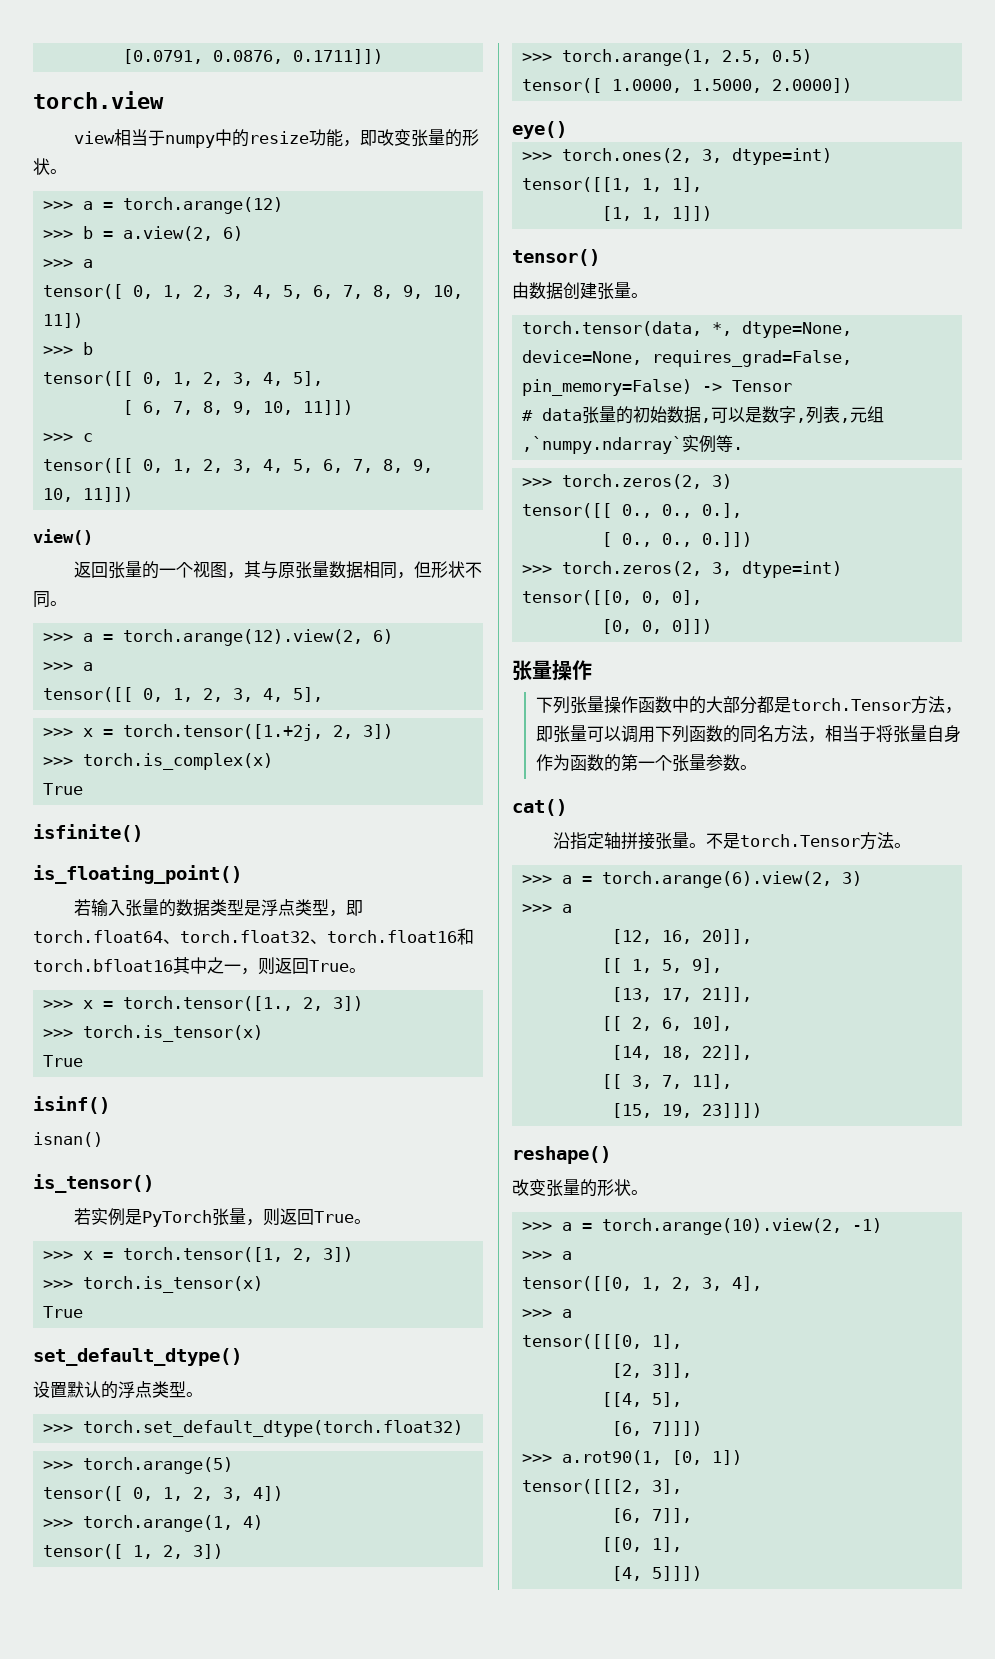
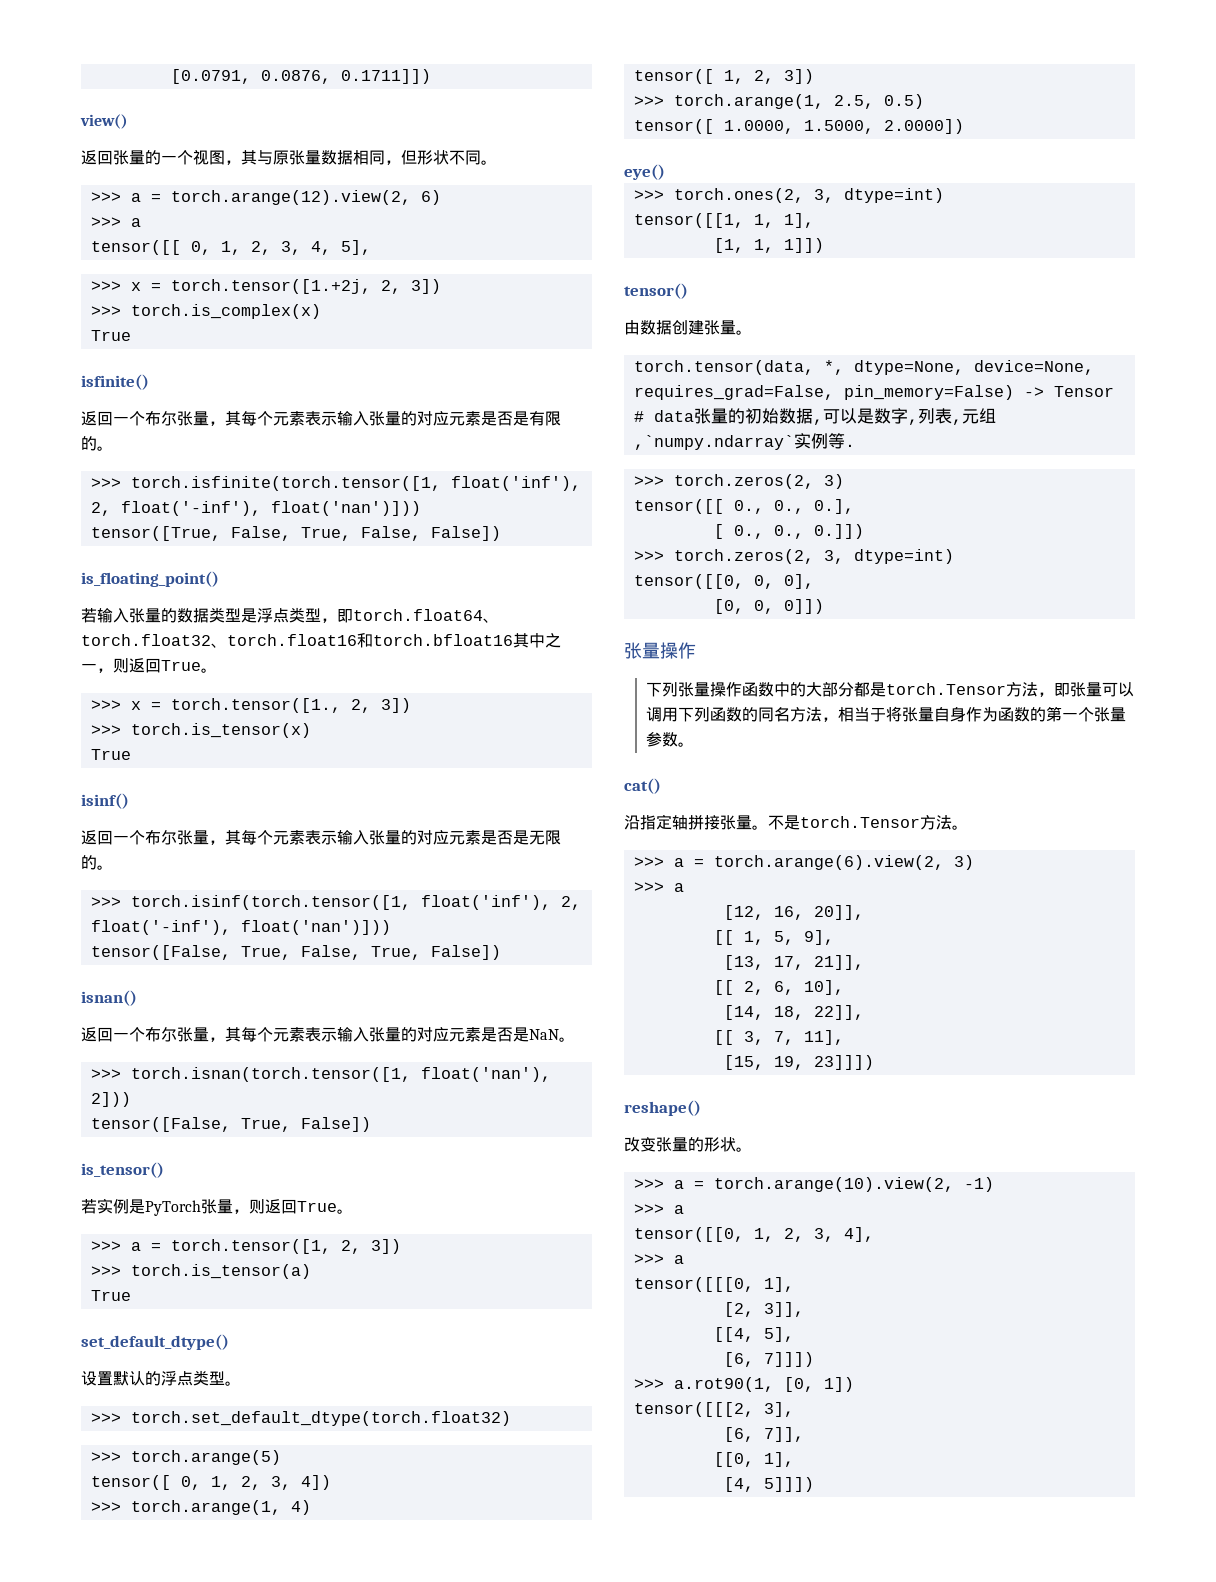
- torch.view
- view相当于numpy中的resize功能，即改变张量的形状。
- >>> a = torch.arange(12)
- >>> b = a.view(2, 6)
- >>> a
- tensor([ 0, 1, 2, 3, 4, 5, 6, 7, 8, 9, 10, 11])
- >>> b
- tensor([[ 0, 1, 2, 3, 4, 5],
- [ 6, 7, 8, 9, 10, 11]])
- >>> c
- tensor([[ 0, 1, 2, 3, 4, 5, 6, 7, 8, 9, 10, 11]])
+ 返回一个布尔张量，其每个元素表示输入张量的对应元素是否是有限的。
+ >>> torch.isfinite(torch.tensor([1, float('inf'), 2, float('-inf'), float('nan')]))
+ tensor([True, False, True, False, False])
+ 返回一个布尔张量，其每个元素表示输入张量的对应元素是否是无限的。
+ >>> torch.isinf(torch.tensor([1, float('inf'), 2, float('-inf'), float('nan')]))
+ tensor([False, True, False, True, False])
  isnan()
+ 返回一个布尔张量，其每个元素表示输入张量的对应元素是否是NaN。
+ >>> torch.isnan(torch.tensor([1, float('nan'), 2]))
+ tensor([False, True, False])
- >>> x = torch.tensor([1, 2, 3])
- >>> torch.is_tensor(x)
+ >>> a = torch.tensor([1, 2, 3])
+ >>> torch.is_tensor(a)

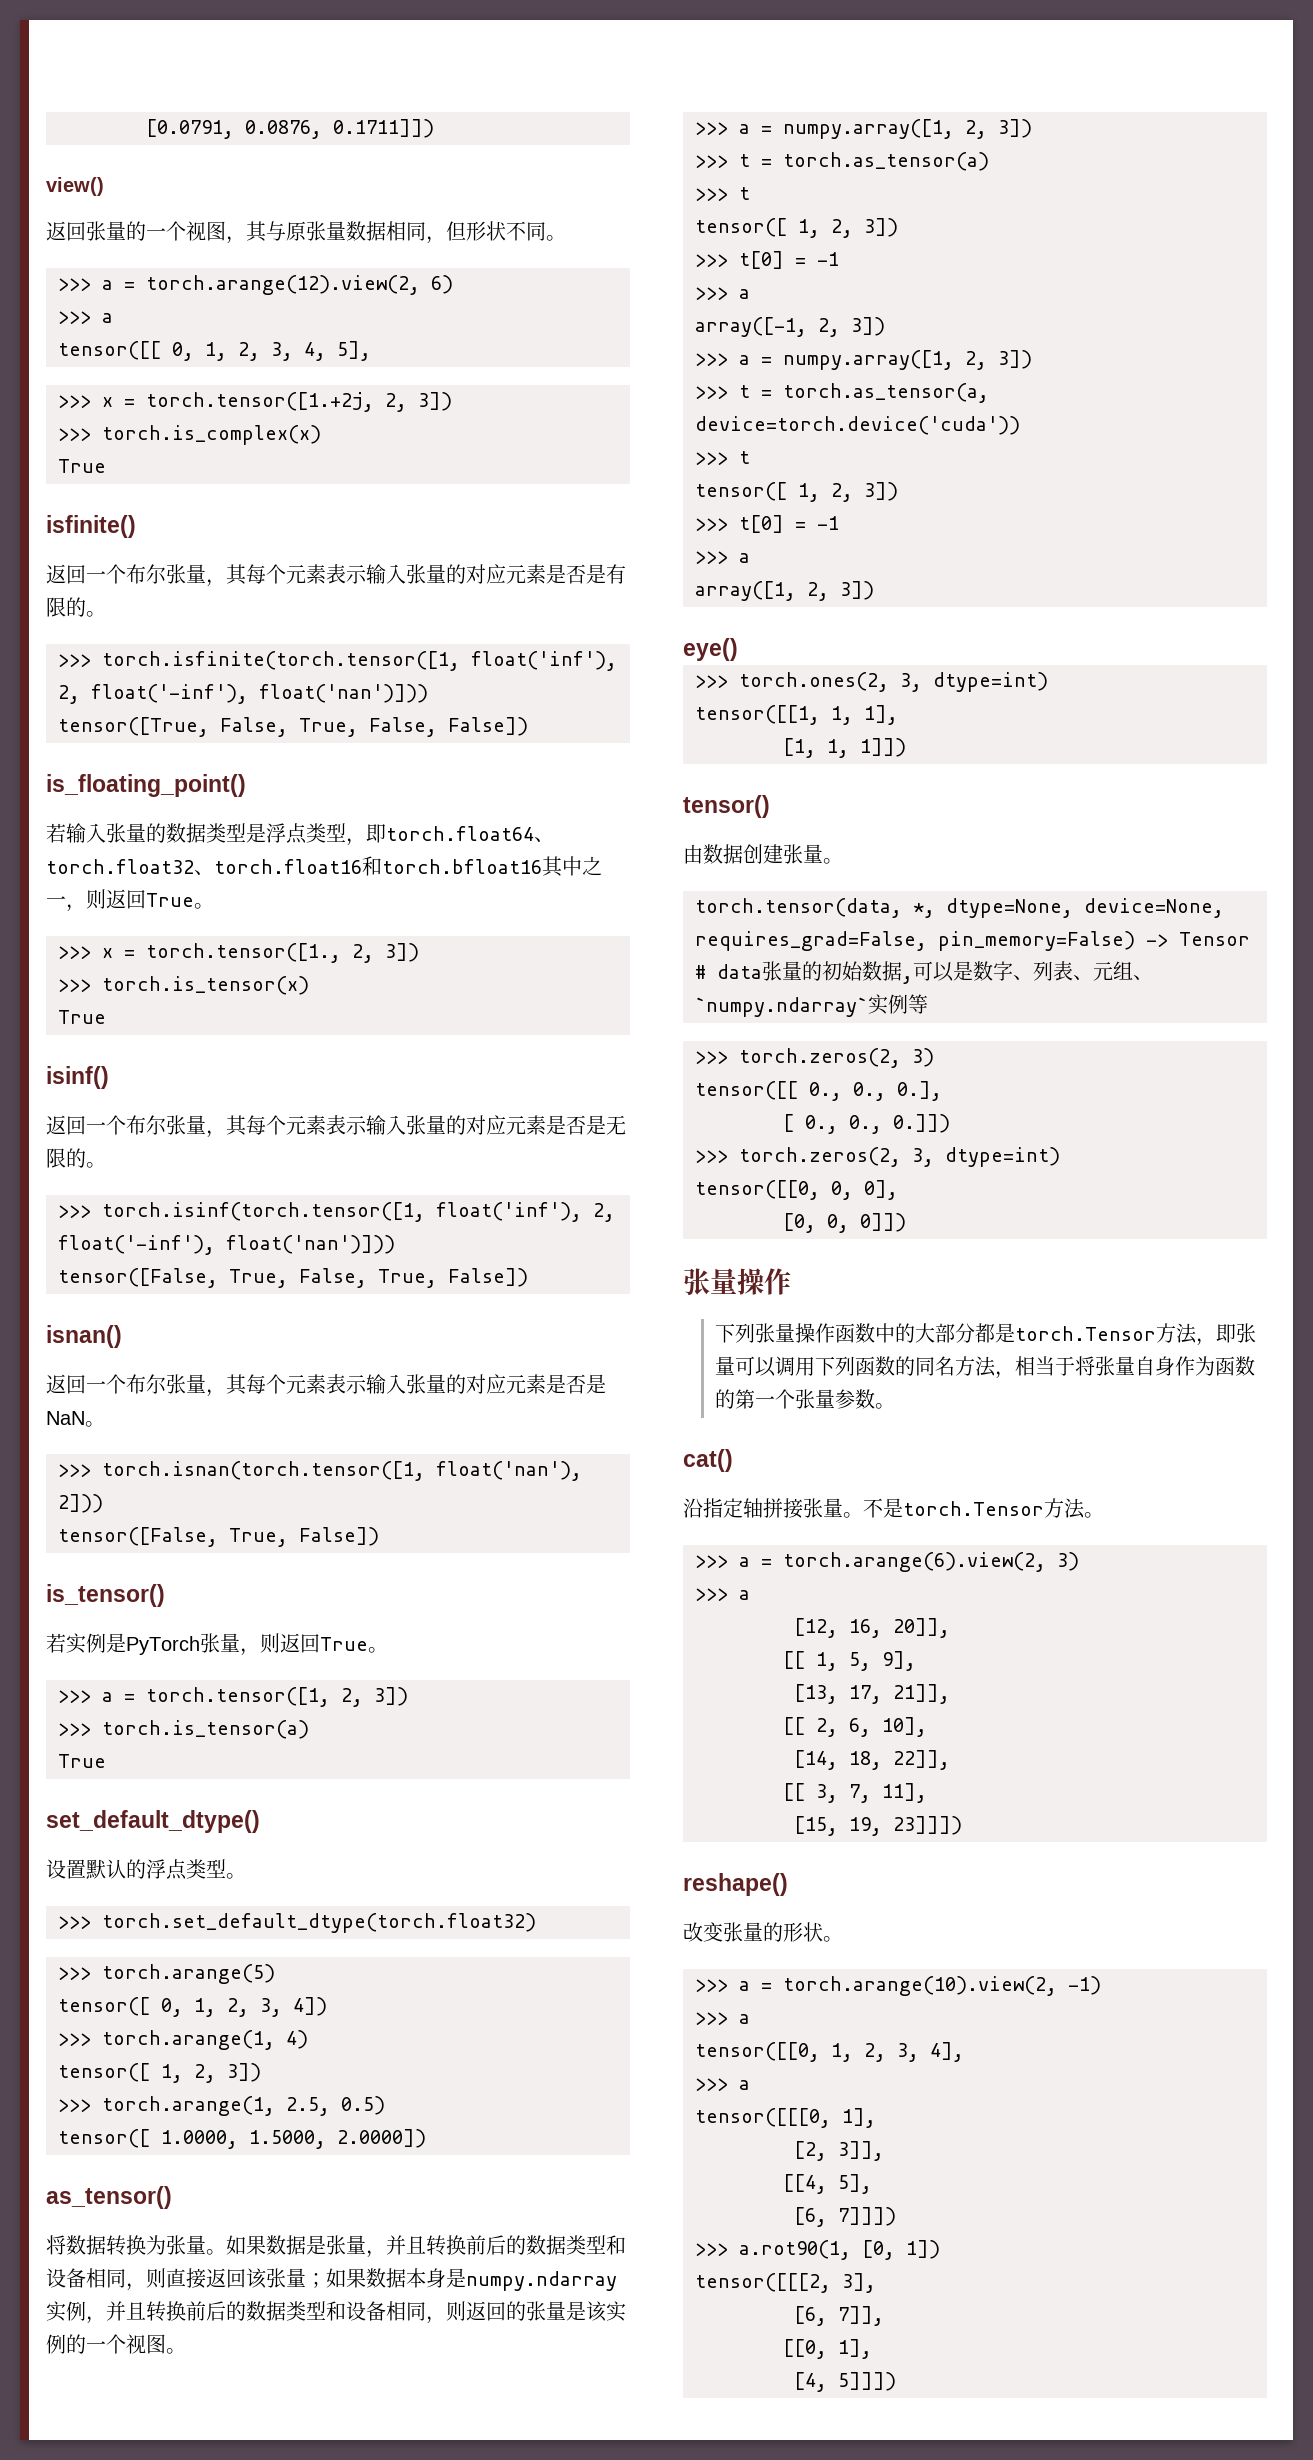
+ as_tensor()
+ 将数据转换为张量。如果数据是张量，并且转换前后的数据类型和设备相同，则直接返回该张量；如果数据本身是numpy.ndarray实例，并且转换前后的数据类型和设备相同，则返回的张量是该实例的一个视图。
+ >>> a = numpy.array([1, 2, 3])
+ >>> t = torch.as_tensor(a)
+ >>> t
+ tensor([ 1, 2, 3])
+ >>> t[0] = -1
+ >>> a
+ array([-1, 2, 3])
+ >>> a = numpy.array([1, 2, 3])
+ >>> t = torch.as_tensor(a, device=torch.device('cuda'))
+ >>> t
+ tensor([ 1, 2, 3])
+ >>> t[0] = -1
+ >>> a
+ array([1, 2, 3])
- # data张量的初始数据,可以是数字,列表,元组,`numpy.ndarray`实例等.
+ # data张量的初始数据,可以是数字、列表、元组、`numpy.ndarray`实例等

